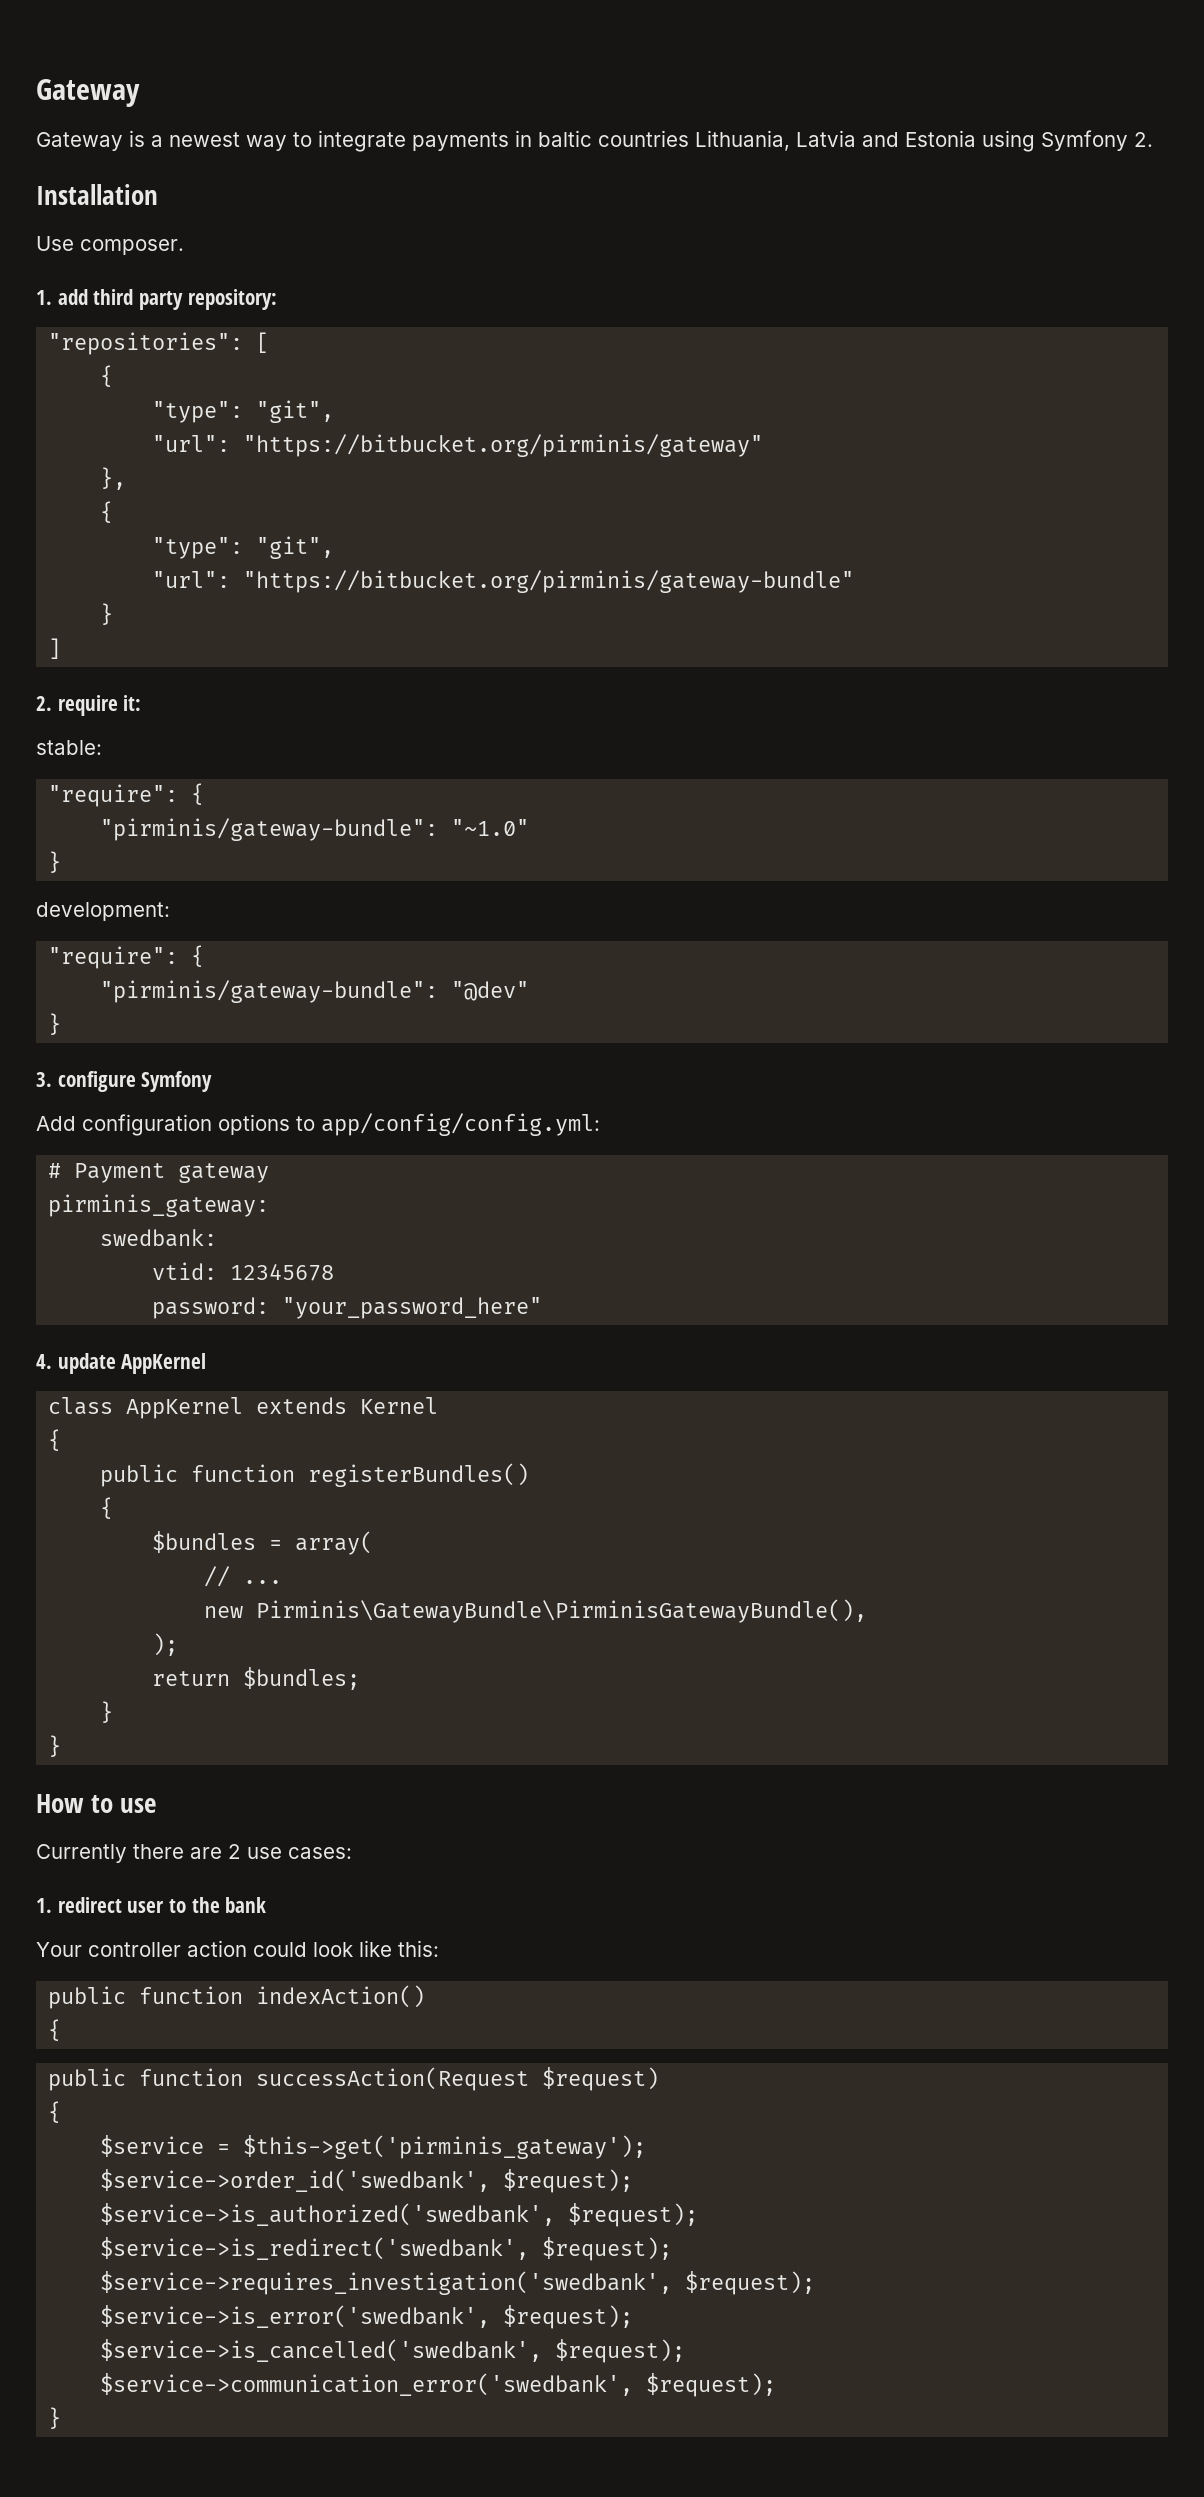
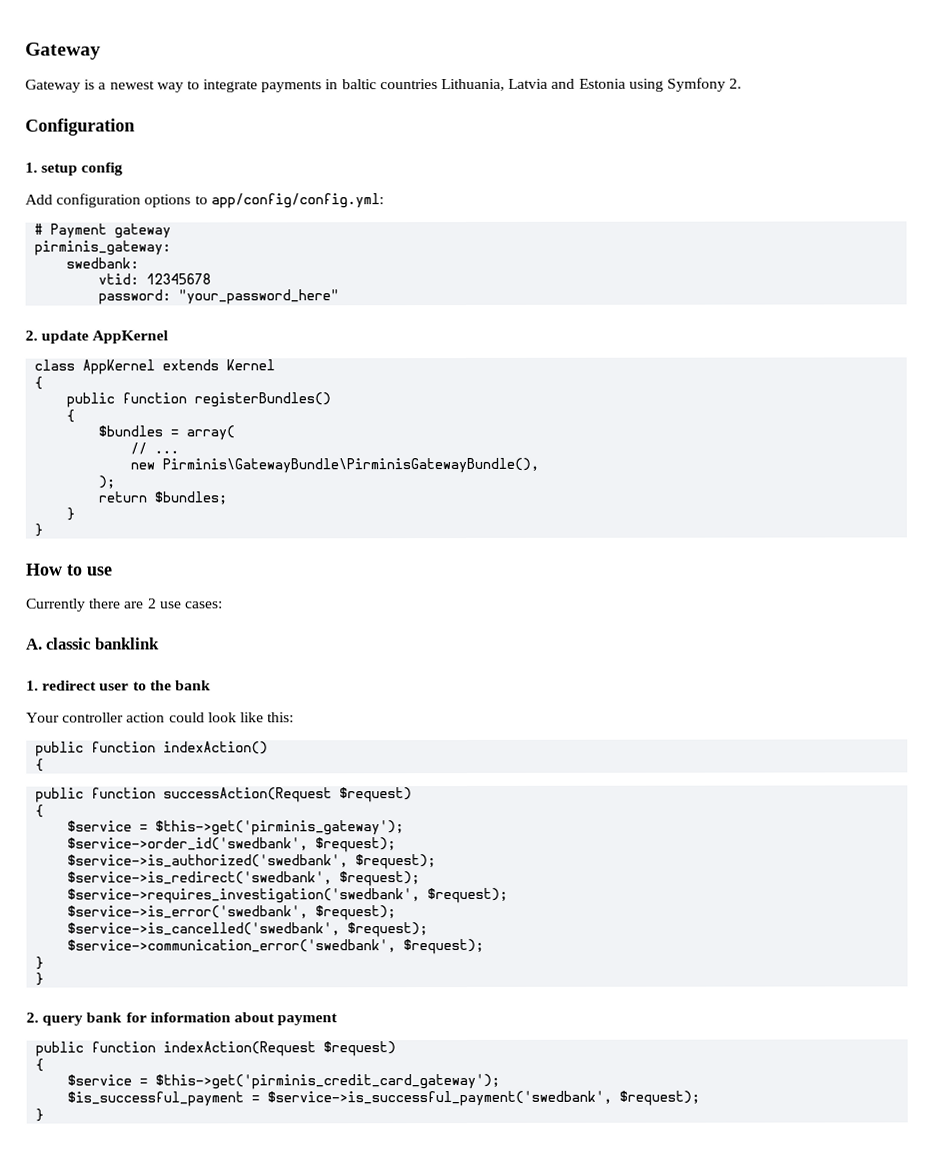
- Installation
- Use composer.
- 1. add third party repository:
- "repositories": [
- {
- "type": "git",
- "url": "https://bitbucket.org/pirminis/gateway"
- },
- {
- "type": "git",
- "url": "https://bitbucket.org/pirminis/gateway-bundle"
- }
- ]
- 2. require it:
- stable:
- "require": {
- "pirminis/gateway-bundle": "~1.0"
- }
- development:
- "require": {
- "pirminis/gateway-bundle": "@dev"
- }
- 3. configure Symfony
+ Configuration
+ 1. setup config
- 4. update AppKernel
+ 2. update AppKernel
+ A. classic banklink
  $service->communication_error('swedbank', $request);
+ }
+ }
+ 2. query bank for information about payment
+ public function indexAction(Request $request)
+ {
+ $service = $this->get('pirminis_credit_card_gateway');
+ $is_successful_payment = $service->is_successful_payment('swedbank', $request);

